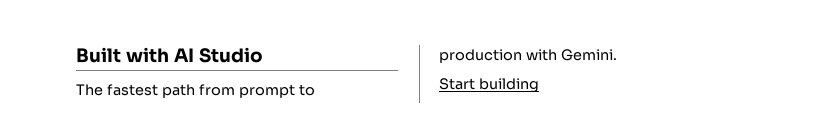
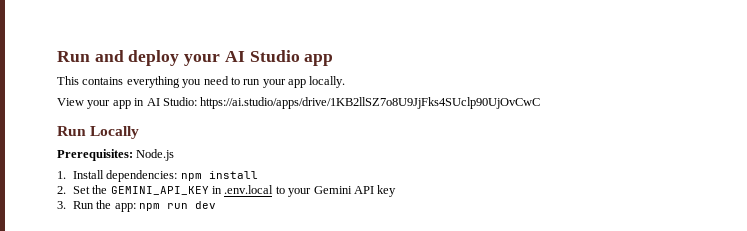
- Built with AI Studio
- The fastest path from prompt to production with Gemini.
- Start building
+ Run and deploy your AI Studio app
+ This contains everything you need to run your app locally.
+ View your app in AI Studio: https://ai.studio/apps/drive/1KB2llSZ7o8U9JjFks4SUclp90UjOvCwC
+ Run Locally
+ Prerequisites: Node.js
+ 1. Install dependencies: npm install
+ 2. Set the GEMINI_API_KEY in .env.local to your Gemini API key
+ 3. Run the app: npm run dev

